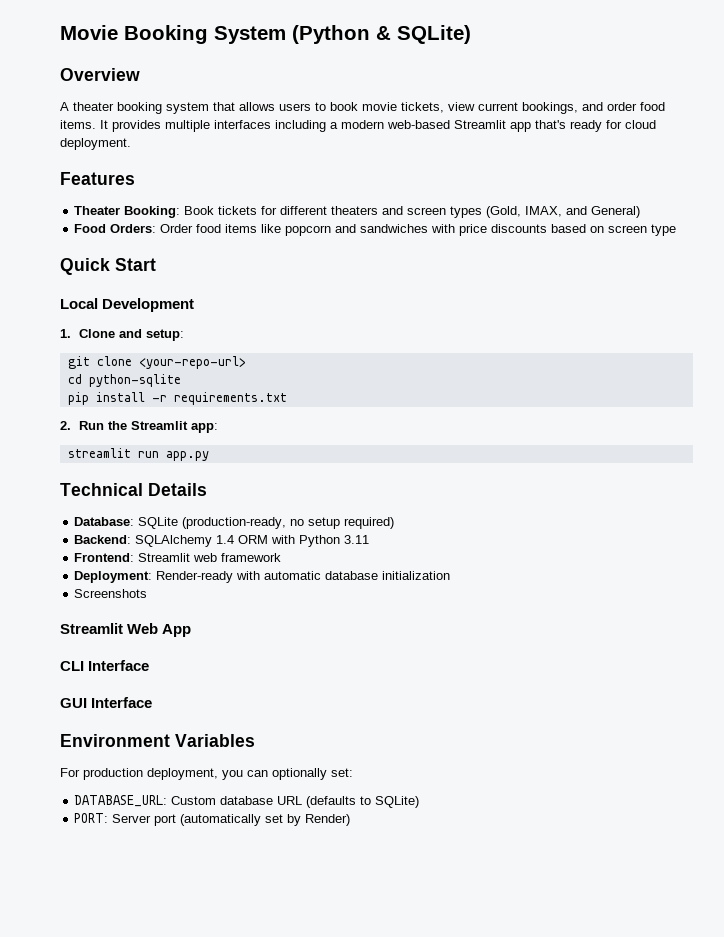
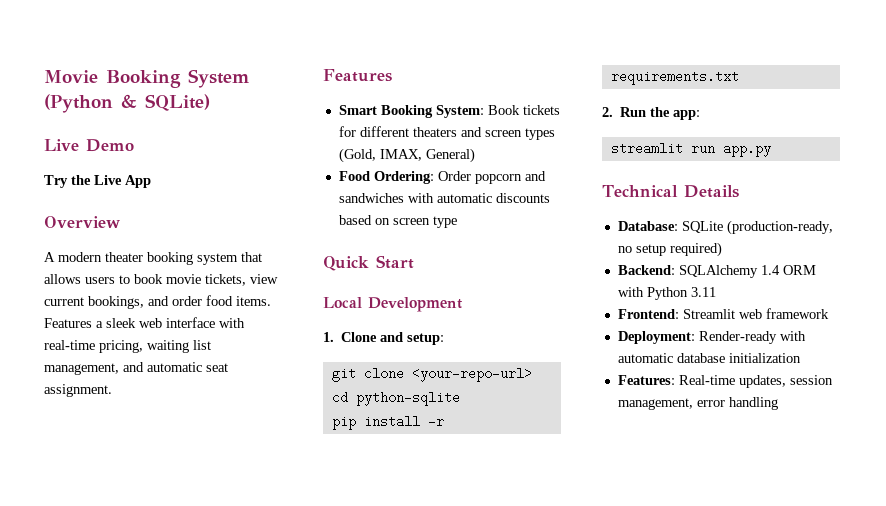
+ Live Demo
+ Try the Live App
- A theater booking system that allows users to book movie tickets, view current bookings, and order food items.
+ A modern theater booking system that allows users to book movie tickets, view current bookings, and order food items.
- It provides multiple interfaces including a modern web-based Streamlit app that's ready for cloud deployment.
+ Features a sleek web interface with real-time pricing, waiting list management, and automatic seat assignment.
  Features
- Theater Booking: Book tickets for different theaters and screen types (Gold, IMAX, and General)
+ Smart Booking System: Book tickets for different theaters and screen types (Gold, IMAX, General)
- Food Orders: Order food items like popcorn and sandwiches with price discounts based on screen type
+ Food Ordering: Order popcorn and sandwiches with automatic discounts based on screen type
- 2. Run the Streamlit app:
+ 2. Run the app:
- Screenshots
- Streamlit Web App
- CLI Interface
- GUI Interface
- Environment Variables
- For production deployment, you can optionally set:
- DATABASE_URL: Custom database URL (defaults to SQLite)
- PORT: Server port (automatically set by Render)
+ Features: Real-time updates, session management, error handling

